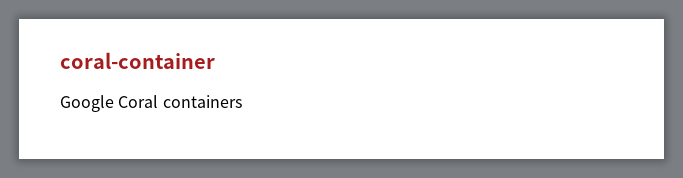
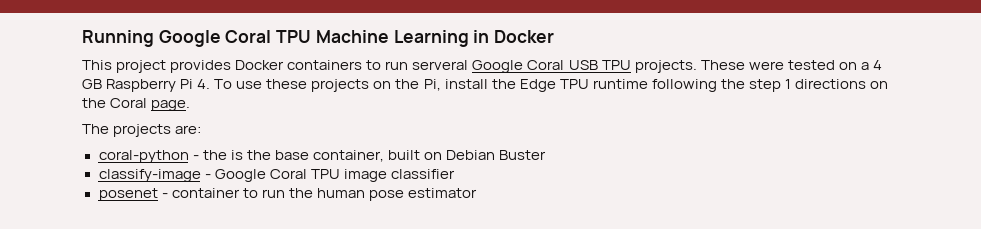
- coral-container
- Google Coral containers
+ Running Google Coral TPU Machine Learning in Docker
+ This project provides Docker containers to run serveral Google Coral USB TPU projects. These were tested on a 4 GB Raspberry Pi 4. To use these projects on the Pi, install the Edge TPU runtime following the step 1 directions on the Coral page.
+ The projects are:
+ coral-python - the is the base container, built on Debian Buster
+ classify-image - Google Coral TPU image classifier
+ posenet - container to run the human pose estimator

